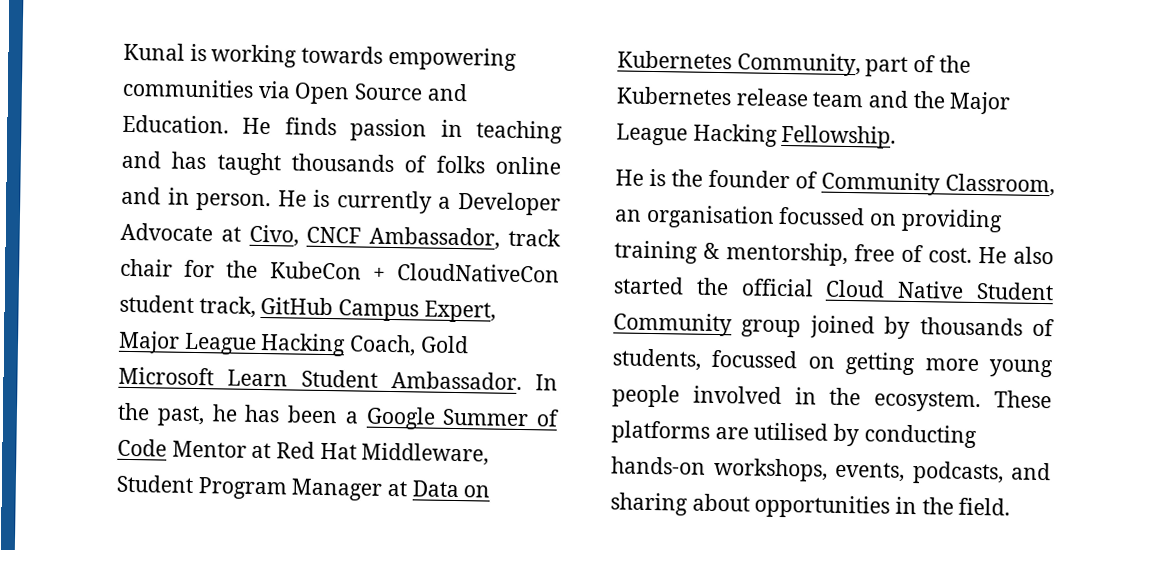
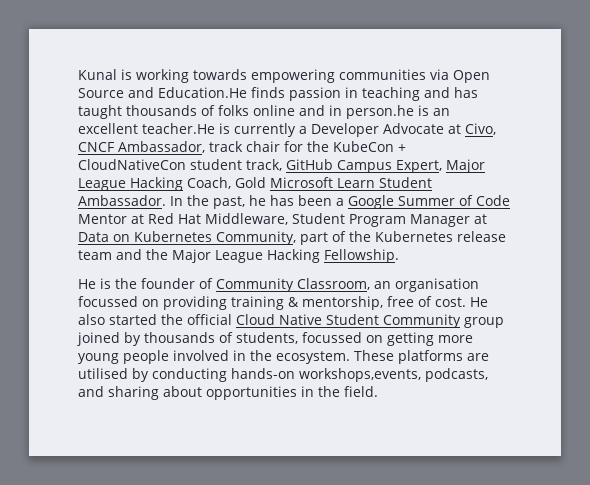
- Kunal is working towards empowering communities via Open Source and Education. He finds passion in teaching and has taught thousands of folks online and in person. He is currently a Developer Advocate at Civo, CNCF Ambassador, track chair for the KubeCon + CloudNativeCon student track, GitHub Campus Expert, Major League Hacking Coach, Gold Microsoft Learn Student Ambassador.
+ Kunal is working towards empowering communities via Open Source and Education.He finds passion in teaching and has taught thousands of folks online and in person.he is an excellent teacher.He is currently a Developer Advocate at Civo, CNCF Ambassador, track chair for the KubeCon + CloudNativeCon student track, GitHub Campus Expert, Major League Hacking Coach, Gold Microsoft Learn Student Ambassador.
- These platforms are utilised by conducting hands-on workshops, events, podcasts, and sharing about opportunities in the field.
+ These platforms are utilised by conducting hands-on workshops,events, podcasts, and sharing about opportunities in the field.

